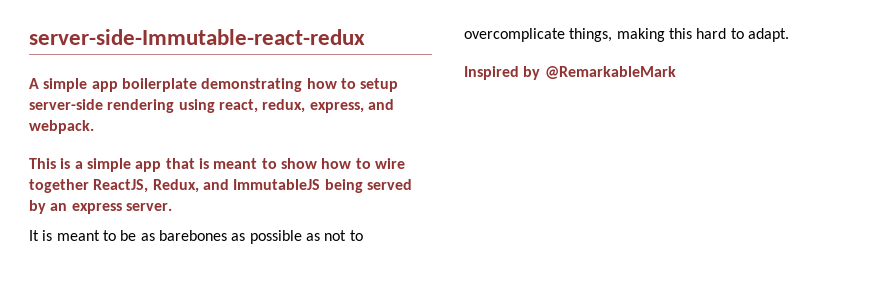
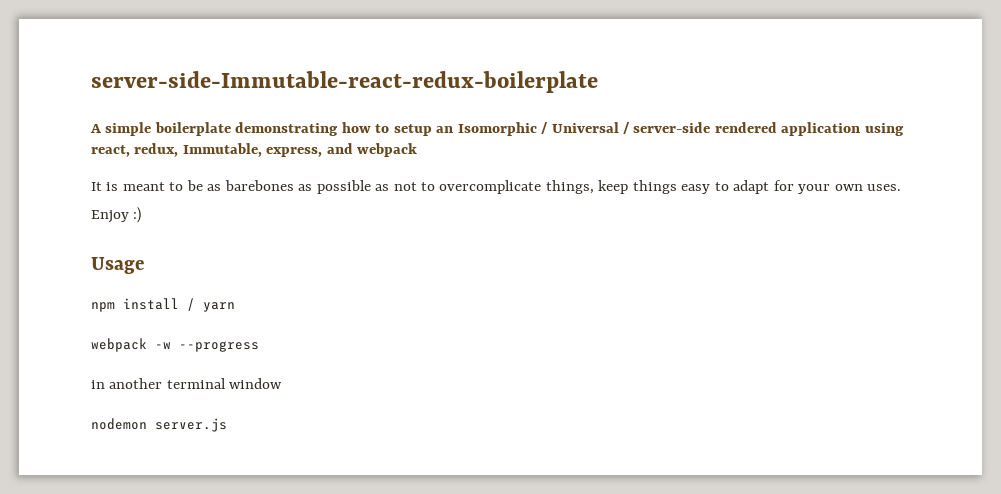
- server-side-Immutable-react-redux
+ server-side-Immutable-react-redux-boilerplate
- A simple app boilerplate demonstrating how to setup server-side rendering using react, redux, express, and webpack.
- This is a simple app that is meant to show how to wire together ReactJS, Redux, and ImmutableJS being served by an express server.
+ A simple boilerplate demonstrating how to setup an Isomorphic / Universal / server-side rendered application using react, redux, Immutable, express, and webpack
- It is meant to be as barebones as possible as not to overcomplicate things, making this hard to adapt.
- Inspired by @RemarkableMark
+ It is meant to be as barebones as possible as not to overcomplicate things, keep things easy to adapt for your own uses. Enjoy :)
+ Usage
+ npm install / yarn
+ webpack -w --progress
+ in another terminal window
+ nodemon server.js

